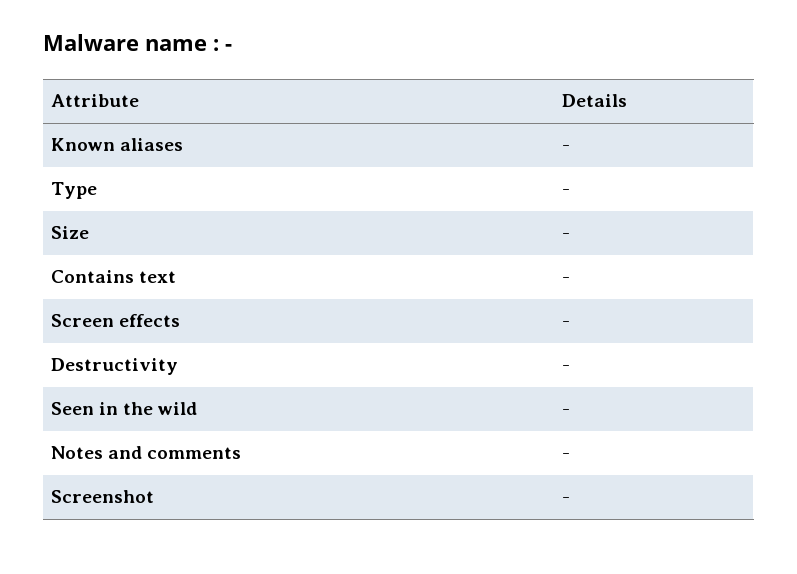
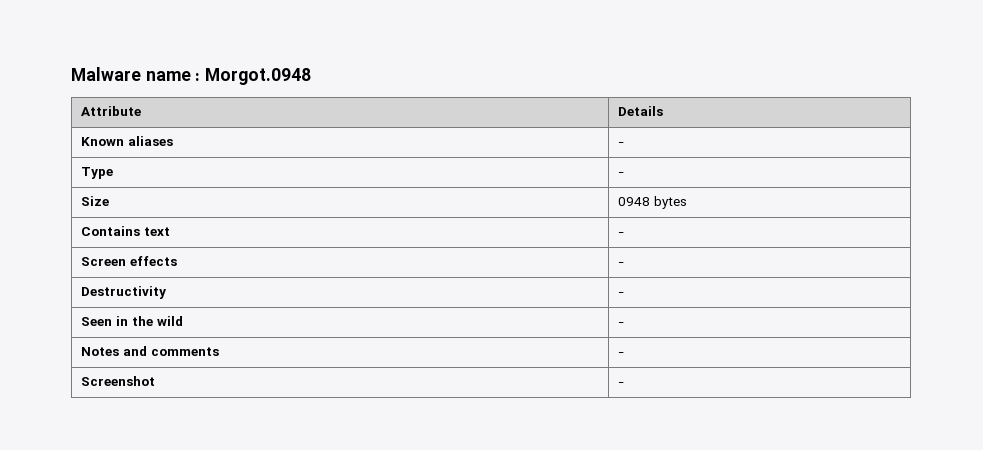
- Malware name : -
+ Malware name : Morgot.0948
- Size | -
+ Size | 0948 bytes

